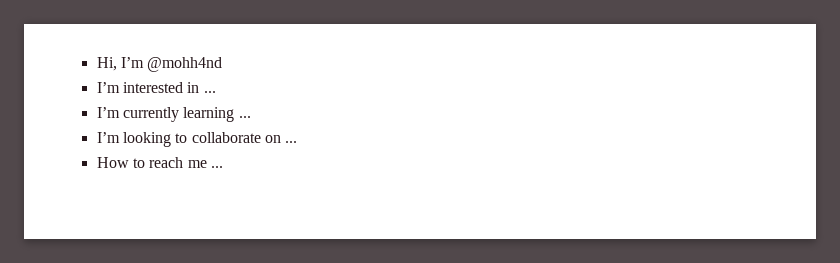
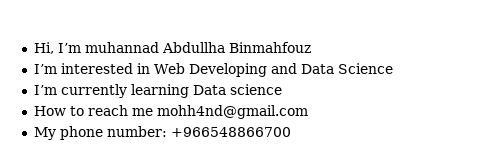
- Hi, I’m @mohh4nd
+ Hi, I’m muhannad Abdullha Binmahfouz
- I’m interested in ...
- I’m currently learning ...
- I’m looking to collaborate on ...
+ I’m interested in Web Developing and Data Science
+ I’m currently learning Data science
- How to reach me ...
+ How to reach me mohh4nd@gmail.com
+ My phone number: +966548866700

